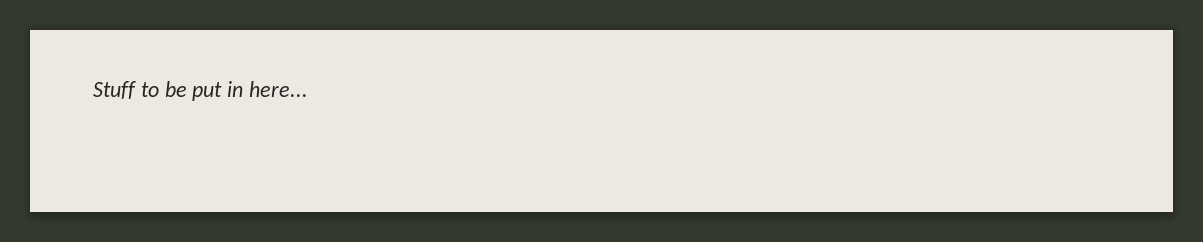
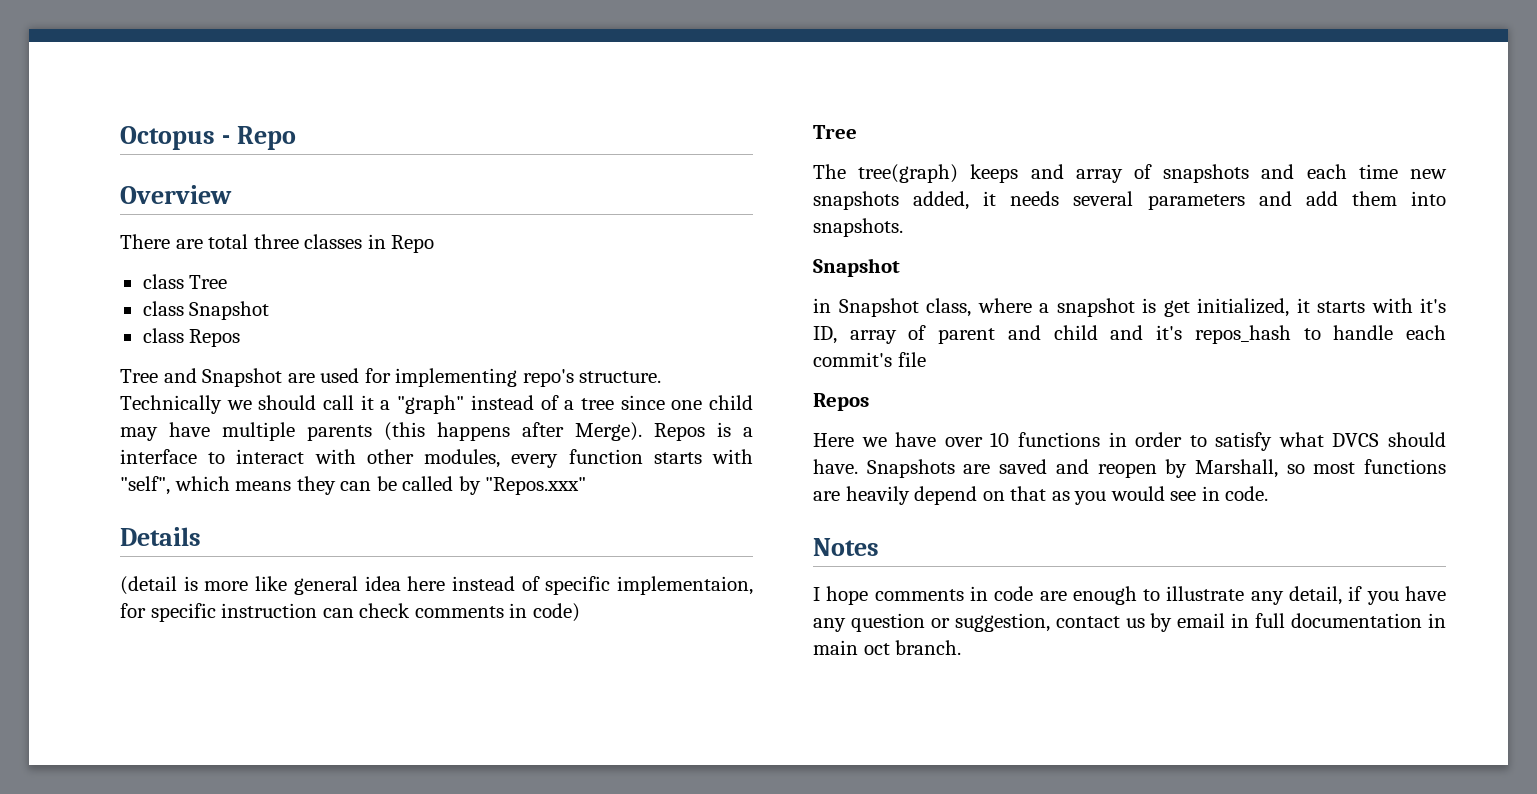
- Stuff to be put in here...
+ Octopus - Repo
+ Overview
+ There are total three classes in Repo
+ class Tree
+ class Snapshot
+ class Repos
+ Tree and Snapshot are used for implementing repo's structure. Technically we should call it a "graph" instead of a tree since one child may have multiple parents (this happens after Merge). Repos is a interface to interact with other modules, every function starts with "self", which means they can be called by "Repos.xxx"
+ Details
+ (detail is more like general idea here instead of specific implementaion, for specific instruction can check comments in code)
+ Tree
+ The tree(graph) keeps and array of snapshots and each time new snapshots added, it needs several parameters and add them into snapshots.
+ Snapshot
+ in Snapshot class, where a snapshot is get initialized, it starts with it's ID, array of parent and child and it's repos_hash to handle each commit's file
+ Repos
+ Here we have over 10 functions in order to satisfy what DVCS should have. Snapshots are saved and reopen by Marshall, so most functions are heavily depend on that as you would see in code.
+ Notes
+ I hope comments in code are enough to illustrate any detail, if you have any question or suggestion, contact us by email in full documentation in main oct branch.

